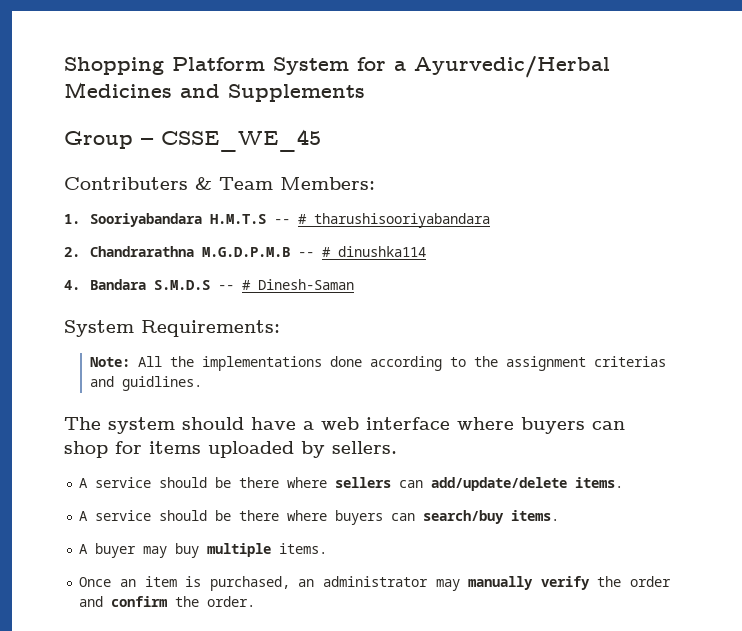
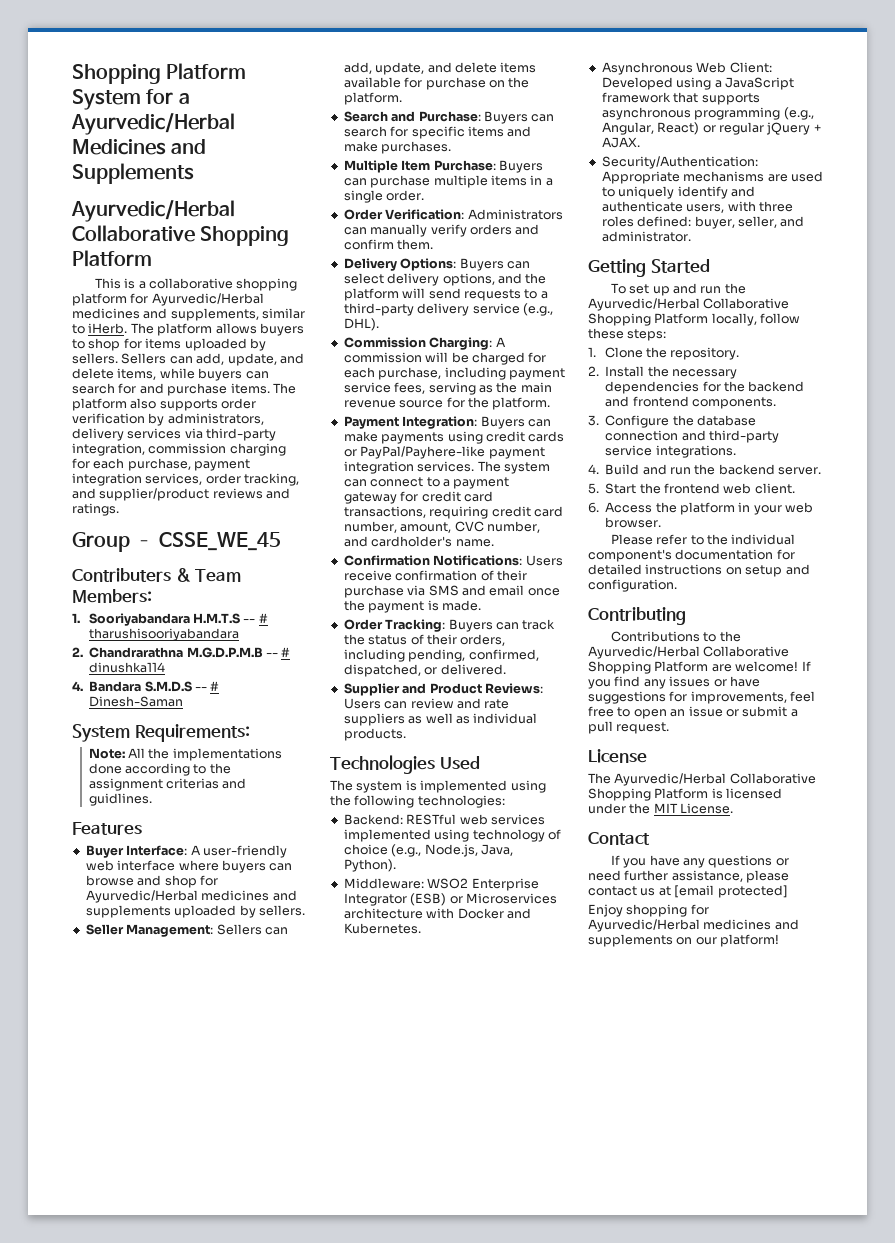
  Shopping Platform System for a Ayurvedic/Herbal Medicines and Supplements
+ Ayurvedic/Herbal Collaborative Shopping Platform
+ This is a collaborative shopping platform for Ayurvedic/Herbal medicines and supplements, similar to iHerb. The platform allows buyers to shop for items uploaded by sellers. Sellers can add, update, and delete items, while buyers can search for and purchase items. The platform also supports order verification by administrators, delivery services via third-party integration, commission charging for each purchase, payment integration services, order tracking, and supplier/product reviews and ratings.
- The system should have a web interface where buyers can shop for items uploaded by sellers.
- A service should be there where sellers can add/update/delete items.
- A service should be there where buyers can search/buy items.
- A buyer may buy multiple items.
- Once an item is purchased, an administrator may manually verify the order and confirm the order.
+ Features
+ Buyer Interface: A user-friendly web interface where buyers can browse and shop for Ayurvedic/Herbal medicines and supplements uploaded by sellers.
+ Seller Management: Sellers can add, update, and delete items available for purchase on the platform.
+ Search and Purchase: Buyers can search for specific items and make purchases.
+ Multiple Item Purchase: Buyers can purchase multiple items in a single order.
+ Order Verification: Administrators can manually verify orders and confirm them.
+ Delivery Options: Buyers can select delivery options, and the platform will send requests to a third-party delivery service (e.g., DHL).
+ Commission Charging: A commission will be charged for each purchase, including payment service fees, serving as the main revenue source for the platform.
+ Payment Integration: Buyers can make payments using credit cards or PayPal/Payhere-like payment integration services. The system can connect to a payment gateway for credit card transactions, requiring credit card number, amount, CVC number, and cardholder's name.
+ Confirmation Notifications: Users receive confirmation of their purchase via SMS and email once the payment is made.
+ Order Tracking: Buyers can track the status of their orders, including pending, confirmed, dispatched, or delivered.
+ Supplier and Product Reviews: Users can review and rate suppliers as well as individual products.
+ Technologies Used
+ The system is implemented using the following technologies:
+ Backend: RESTful web services implemented using technology of choice (e.g., Node.js, Java, Python).
+ Middleware: WSO2 Enterprise Integrator (ESB) or Microservices architecture with Docker and Kubernetes.
+ Asynchronous Web Client: Developed using a JavaScript framework that supports asynchronous programming (e.g., Angular, React) or regular jQuery + AJAX.
+ Security/Authentication: Appropriate mechanisms are used to uniquely identify and authenticate users, with three roles defined: buyer, seller, and administrator.
+ Getting Started
+ To set up and run the Ayurvedic/Herbal Collaborative Shopping Platform locally, follow these steps:
+ 1. Clone the repository.
+ 2. Install the necessary dependencies for the backend and frontend components.
+ 3. Configure the database connection and third-party service integrations.
+ 4. Build and run the backend server.
+ 5. Start the frontend web client.
+ 6. Access the platform in your web browser.
+ Please refer to the individual component's documentation for detailed instructions on setup and configuration.
+ Contributing
+ Contributions to the Ayurvedic/Herbal Collaborative Shopping Platform are welcome! If you find any issues or have suggestions for improvements, feel free to open an issue or submit a pull request.
+ License
+ The Ayurvedic/Herbal Collaborative Shopping Platform is licensed under the MIT License.
+ Contact
+ If you have any questions or need further assistance, please contact us at [email protected]
+ Enjoy shopping for Ayurvedic/Herbal medicines and supplements on our platform!

